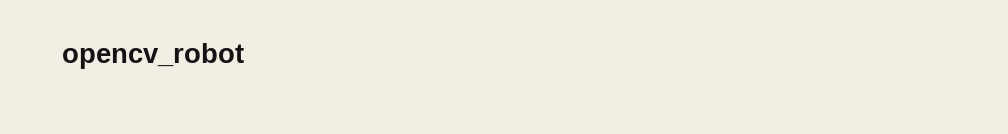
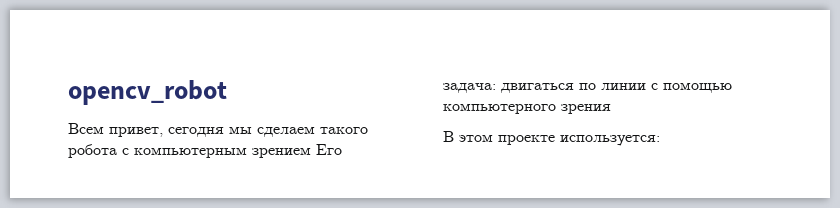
+ Всем привет, сегодня мы сделаем такого робота с компьютерным зрением Его задача: двигаться по линии с помощью компьютерного зрения
+ В этом проекте используется:

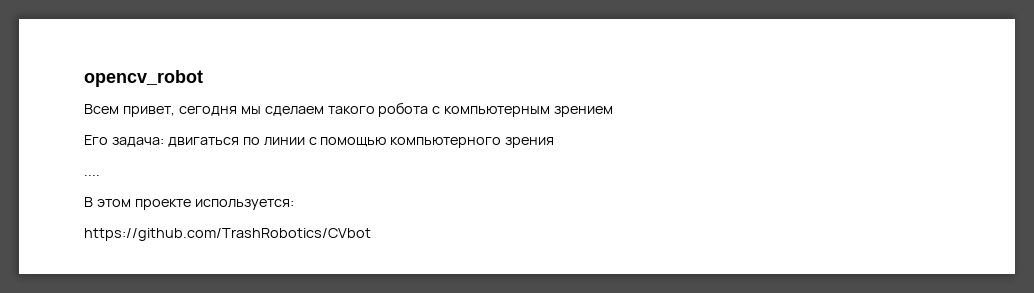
- Всем привет, сегодня мы сделаем такого робота с компьютерным зрением Его задача: двигаться по линии с помощью компьютерного зрения
+ Всем привет, сегодня мы сделаем такого робота с компьютерным зрением
+ Его задача: двигаться по линии с помощью компьютерного зрения
+ ....
+ https://github.com/TrashRobotics/CVbot

